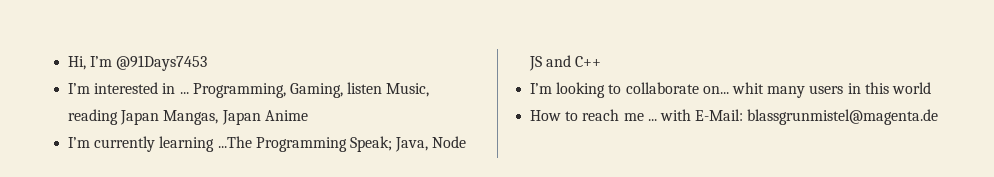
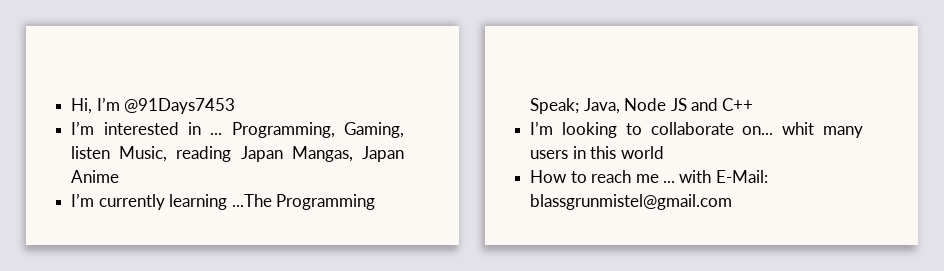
- How to reach me ... with E-Mail: blassgrunmistel@magenta.de
+ How to reach me ... with E-Mail: blassgrunmistel@gmail.com

